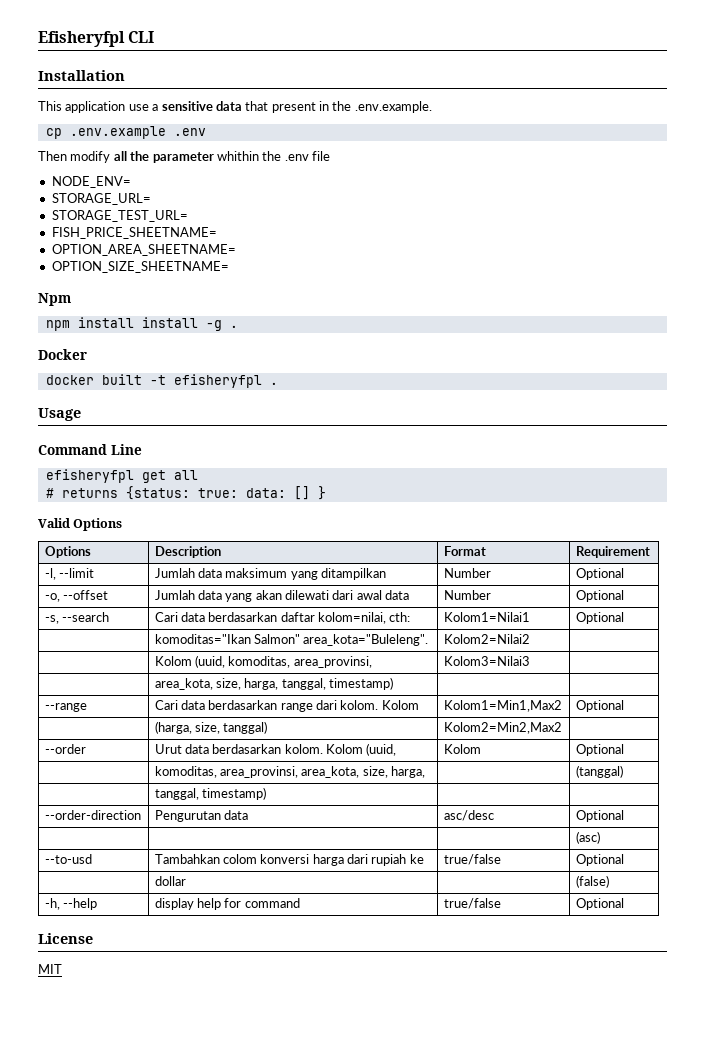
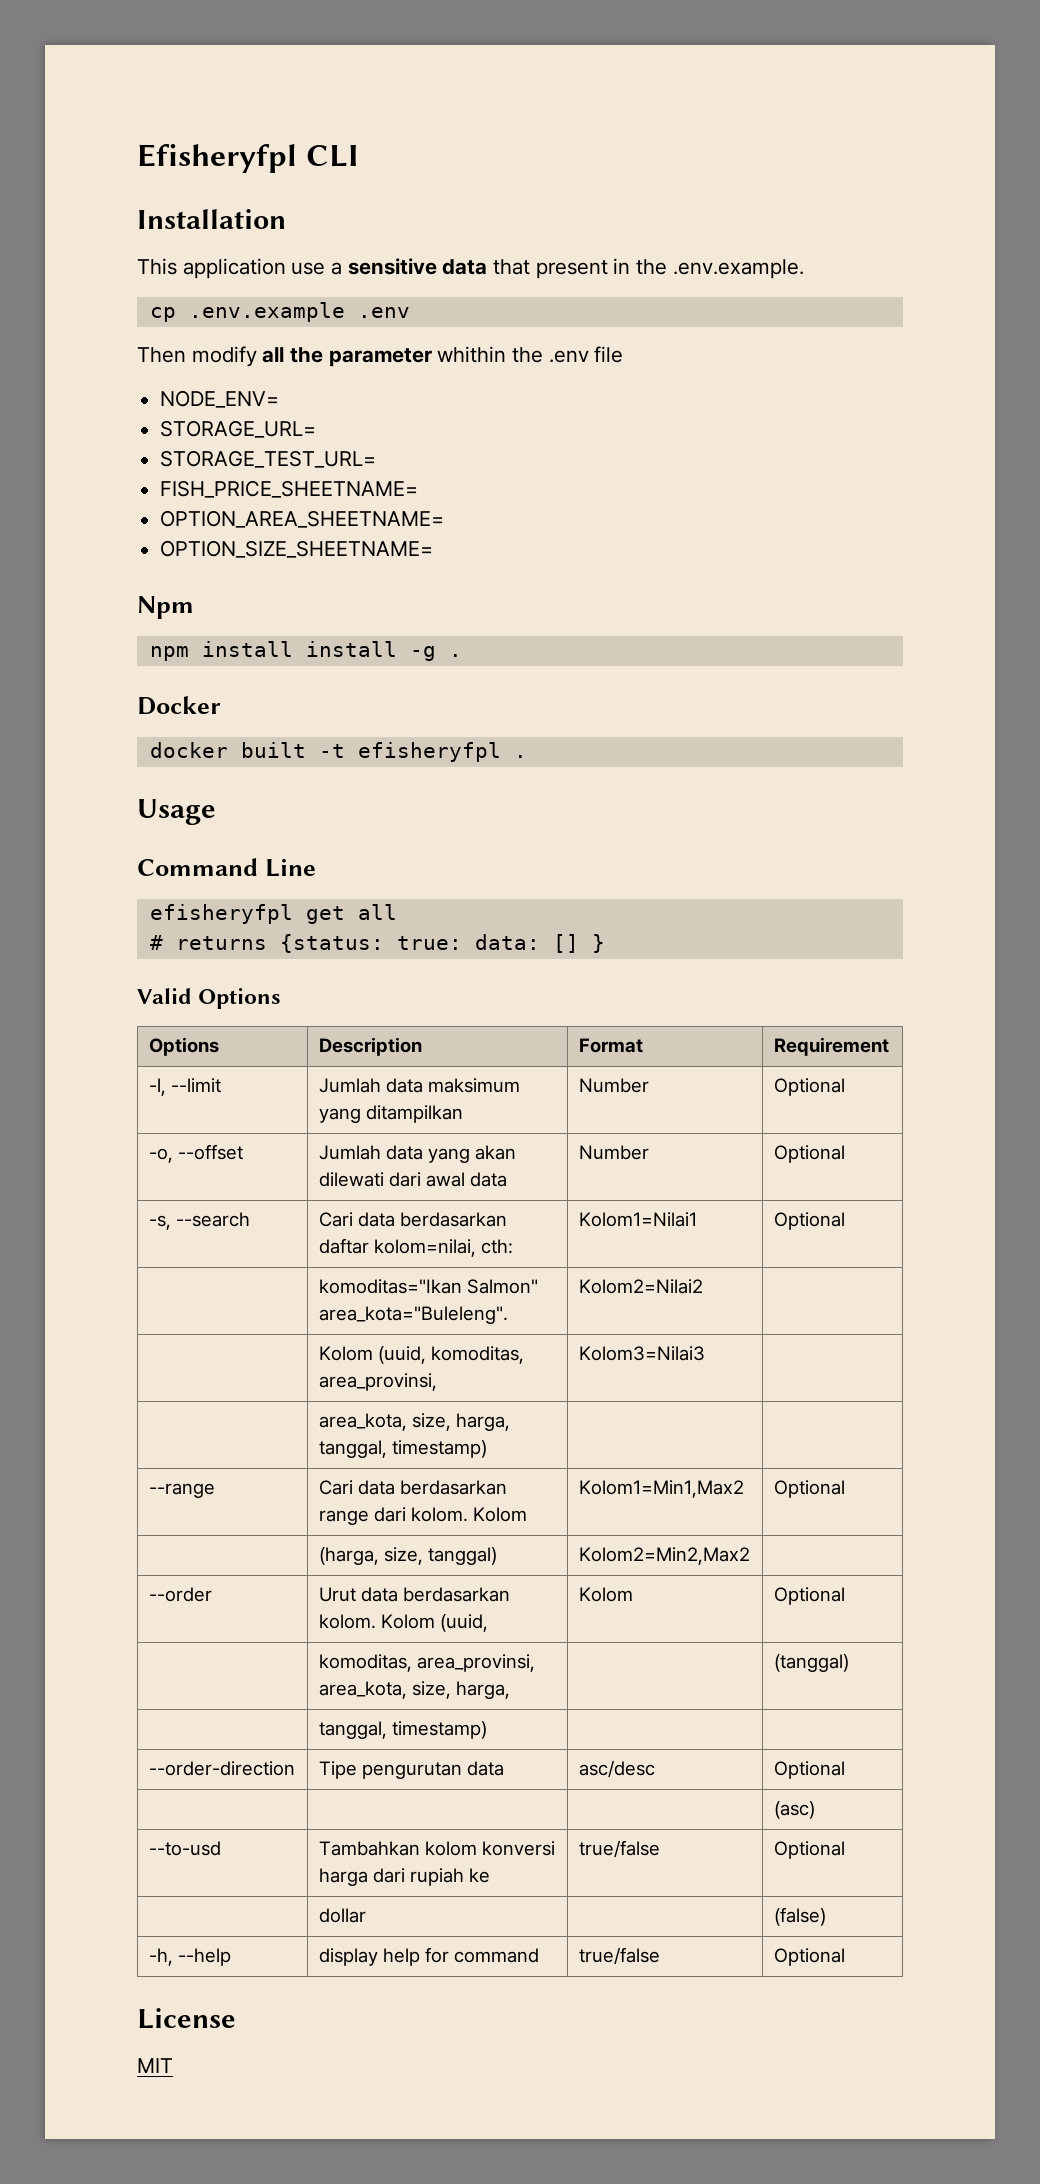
- --order-direction | Pengurutan data | asc/desc | Optional
+ --order-direction | Tipe pengurutan data | asc/desc | Optional
- --to-usd | Tambahkan colom konversi harga dari rupiah ke | true/false | Optional
+ --to-usd | Tambahkan kolom konversi harga dari rupiah ke | true/false | Optional

